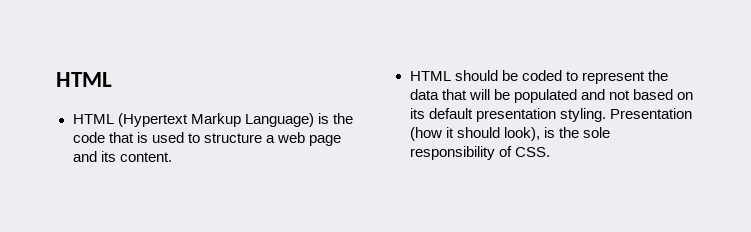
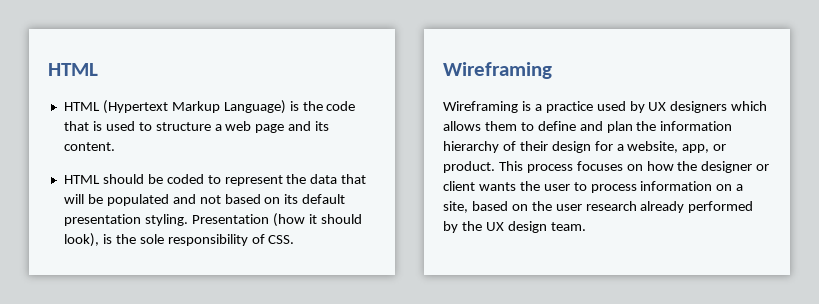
  Presentation (how it should look), is the sole responsibility of CSS.
+ Wireframing
+ Wireframing is a practice used by UX designers which allows them to define and plan the information hierarchy of their design for a website, app, or product. This process focuses on how the designer or client wants the user to process information on a site, based on the user research already performed by the UX design team.

